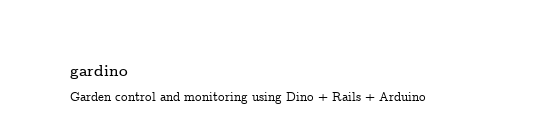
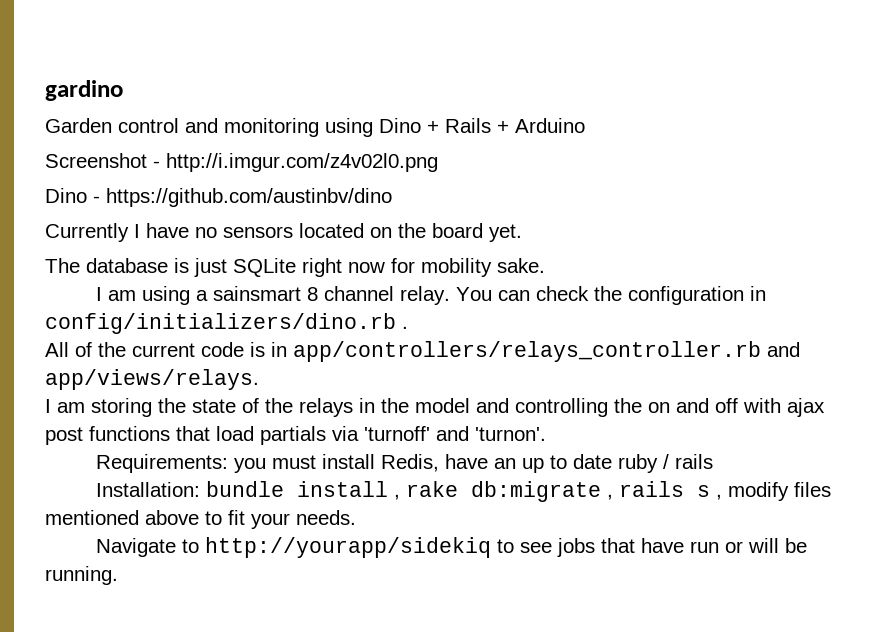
+ Screenshot - http://i.imgur.com/z4v02l0.png
+ Dino - https://github.com/austinbv/dino
+ Currently I have no sensors located on the board yet.
+ The database is just SQLite right now for mobility sake.
+ I am using a sainsmart 8 channel relay. You can check the configuration in config/initializers/dino.rb .
+ All of the current code is in app/controllers/relays_controller.rb and app/views/relays.
+ I am storing the state of the relays in the model and controlling the on and off with ajax post functions that load partials via 'turnoff' and 'turnon'.
+ Requirements: you must install Redis, have an up to date ruby / rails
+ Installation: bundle install , rake db:migrate , rails s , modify files mentioned above to fit your needs.
+ Navigate to http://yourapp/sidekiq to see jobs that have run or will be running.

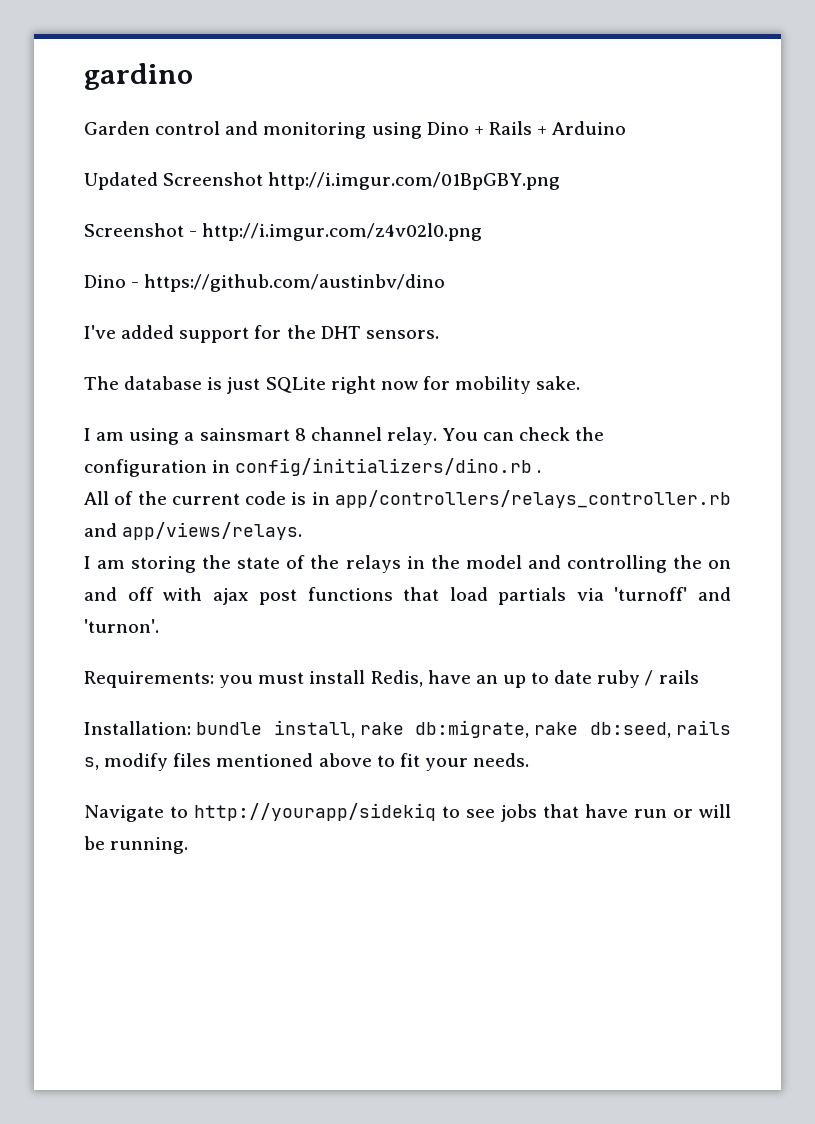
+ Updated Screenshot http://i.imgur.com/01BpGBY.png
- Currently I have no sensors located on the board yet.
+ I've added support for the DHT sensors.
- Installation: bundle install , rake db:migrate , rails s , modify files mentioned above to fit your needs.
+ Installation: bundle install, rake db:migrate, rake db:seed, rails s, modify files mentioned above to fit your needs.

